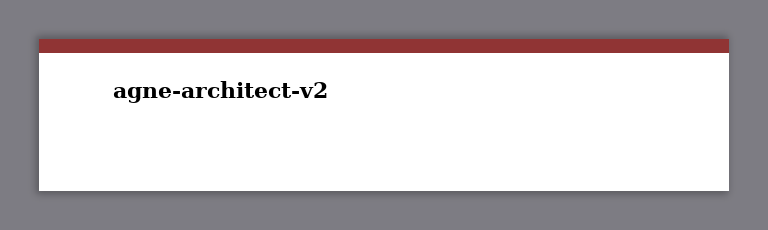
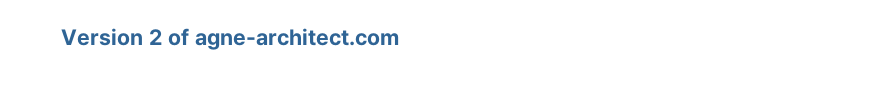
- agne-architect-v2
+ Version 2 of agne-architect.com

